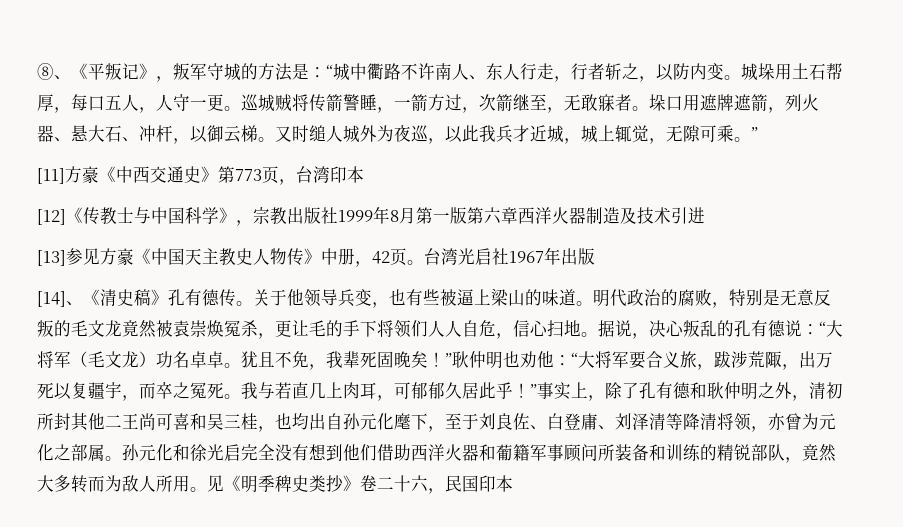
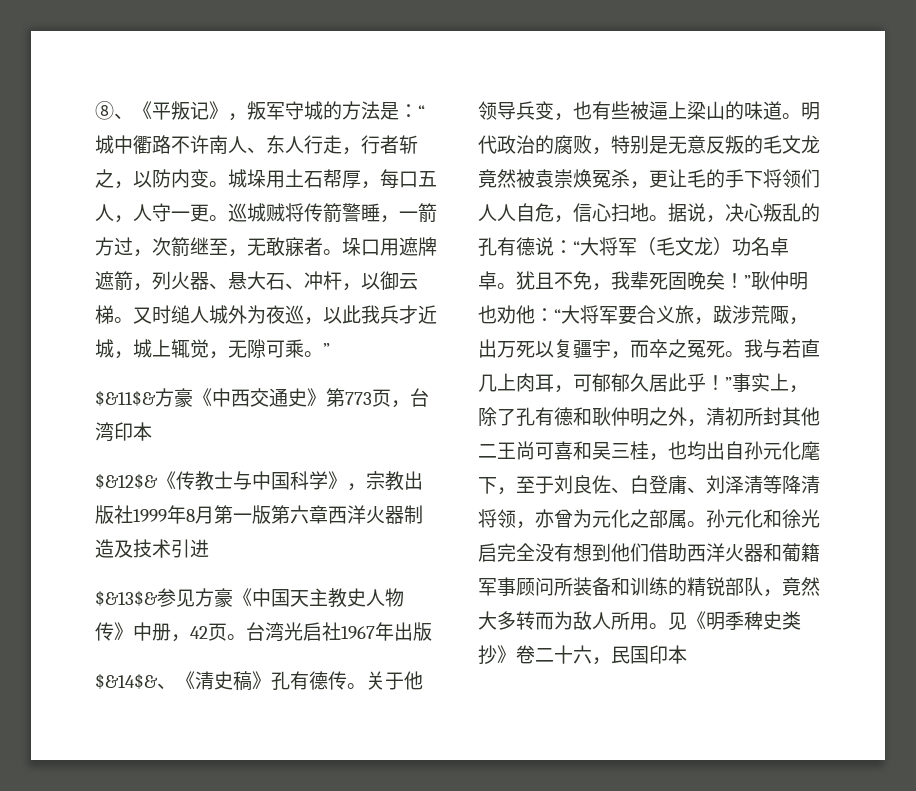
- [11]方豪《中西交通史》第773页，台湾印本
+ $&11$&方豪《中西交通史》第773页，台湾印本
- [12]《传教士与中国科学》，宗教出版社1999年8月第一版第六章西洋火器制造及技术引进
+ $&12$&《传教士与中国科学》，宗教出版社1999年8月第一版第六章西洋火器制造及技术引进
- [13]参见方豪《中国天主教史人物传》中册，42页。
+ $&13$&参见方豪《中国天主教史人物传》中册，42页。
- [14]、《清史稿》孔有德传。
+ $&14$&、《清史稿》孔有德传。

